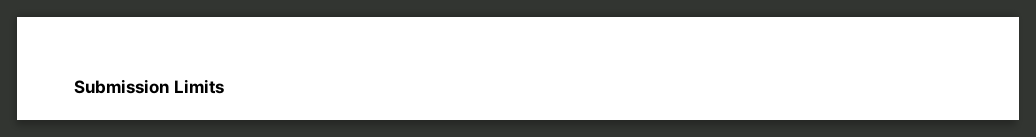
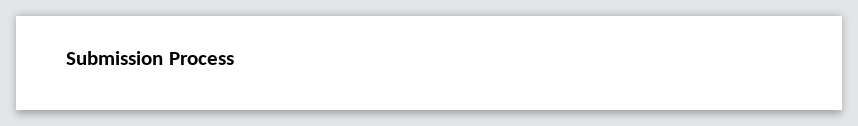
- Submission Limits
+ Submission Process

